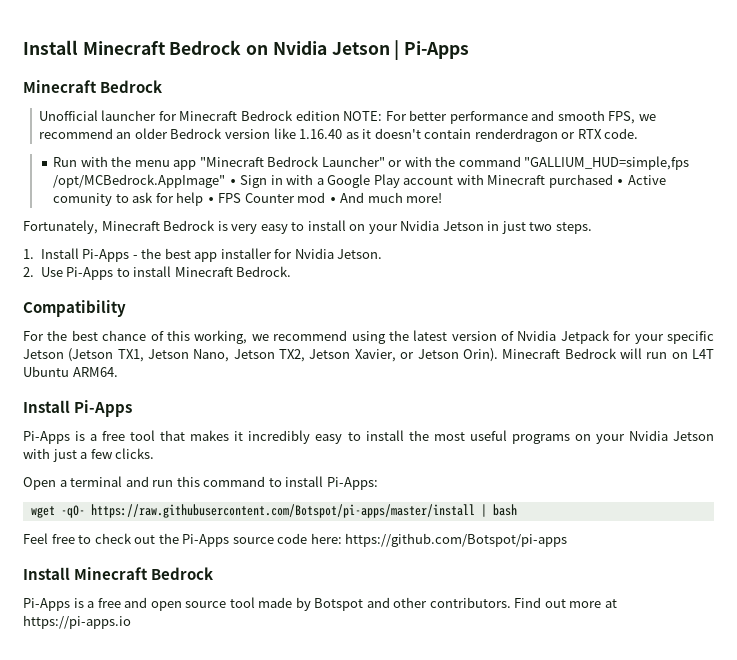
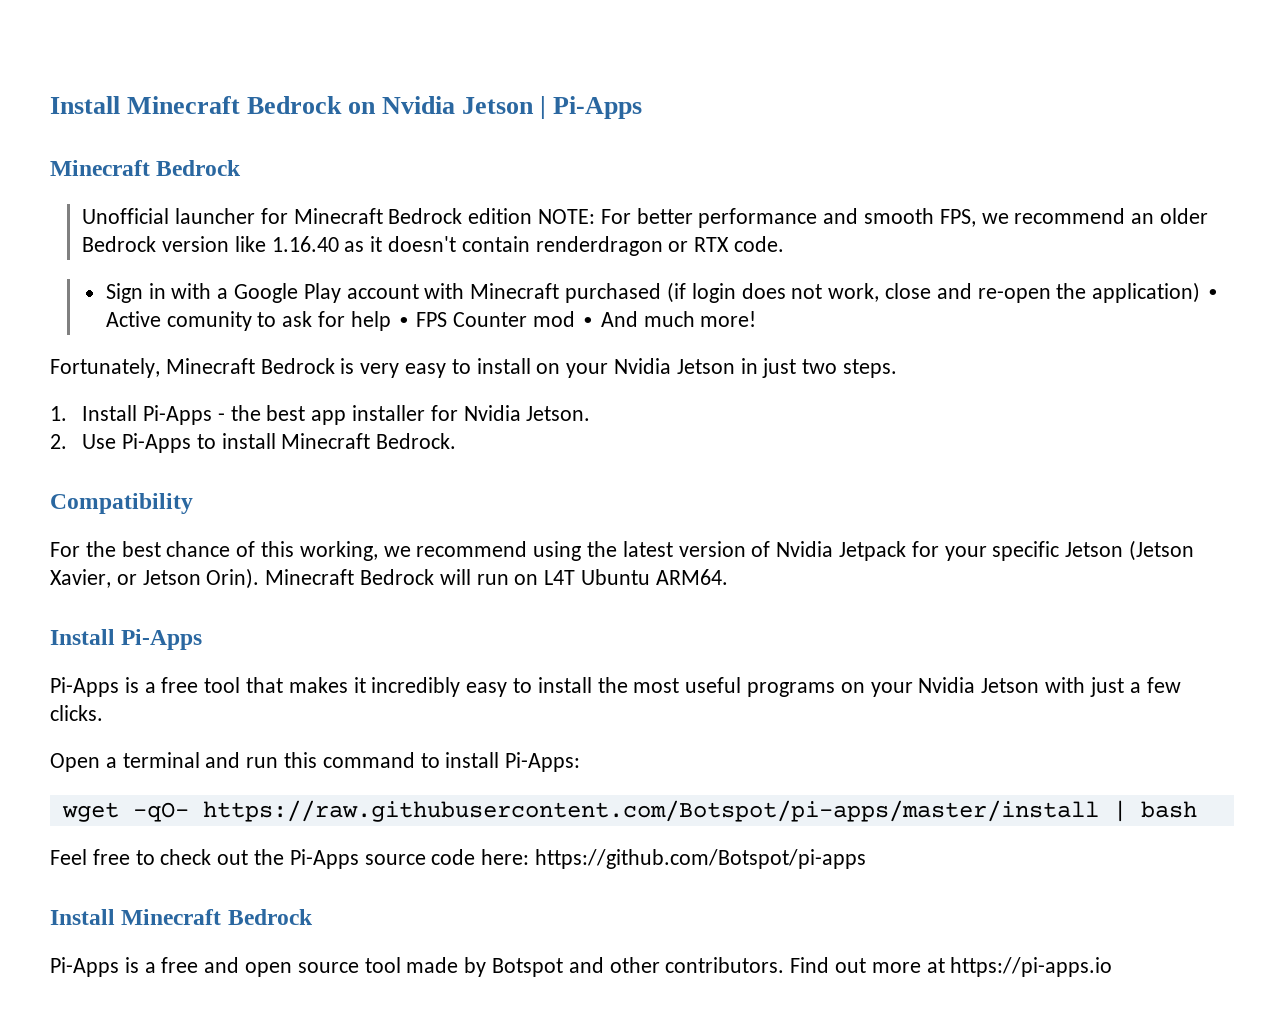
- Run with the menu app "Minecraft Bedrock Launcher" or with the command "GALLIUM_HUD=simple,fps /opt/MCBedrock.AppImage" ∙ Sign in with a Google Play account with Minecraft purchased ∙ Active comunity to ask for help ∙ FPS Counter mod ∙ And much more!
+ Sign in with a Google Play account with Minecraft purchased (if login does not work, close and re-open the application) ∙ Active comunity to ask for help ∙ FPS Counter mod ∙ And much more!
- For the best chance of this working, we recommend using the latest version of Nvidia Jetpack for your specific Jetson (Jetson TX1, Jetson Nano, Jetson TX2, Jetson Xavier, or Jetson Orin).
+ For the best chance of this working, we recommend using the latest version of Nvidia Jetpack for your specific Jetson (Jetson Xavier, or Jetson Orin).

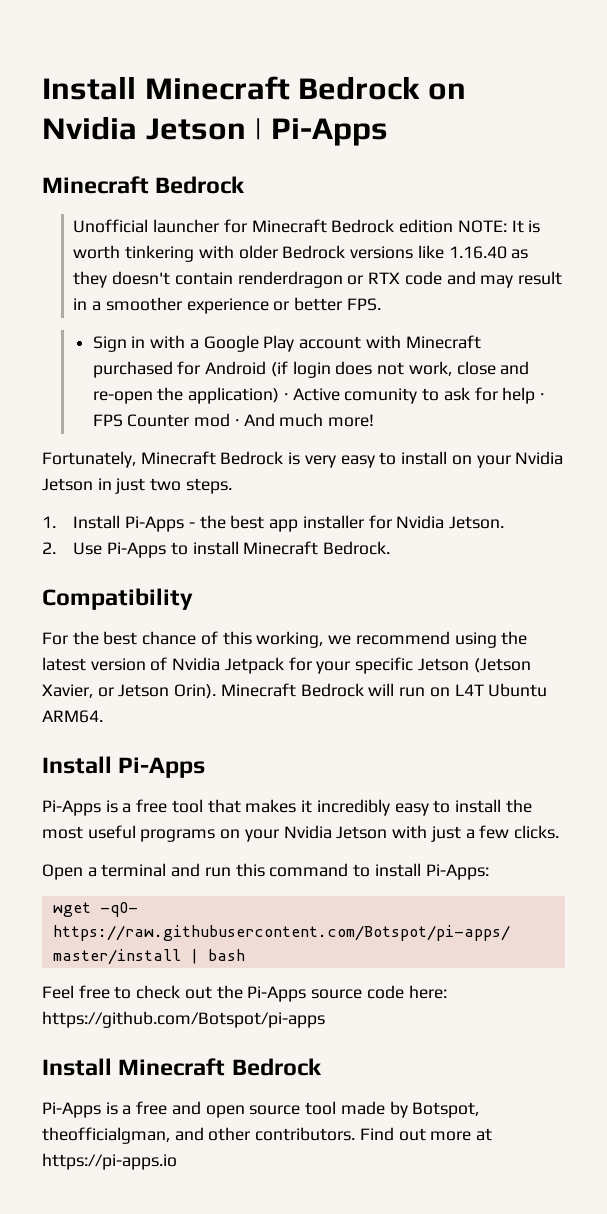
- Unofficial launcher for Minecraft Bedrock edition NOTE: For better performance and smooth FPS, we recommend an older Bedrock version like 1.16.40 as it doesn't contain renderdragon or RTX code.
+ Unofficial launcher for Minecraft Bedrock edition NOTE: It is worth tinkering with older Bedrock versions like 1.16.40 as they doesn't contain renderdragon or RTX code and may result in a smoother experience or better FPS.
- Sign in with a Google Play account with Minecraft purchased (if login does not work, close and re-open the application) ∙ Active comunity to ask for help ∙ FPS Counter mod ∙ And much more!
+ Sign in with a Google Play account with Minecraft purchased for Android (if login does not work, close and re-open the application) ∙ Active comunity to ask for help ∙ FPS Counter mod ∙ And much more!
- Pi-Apps is a free and open source tool made by Botspot and other contributors.
+ Pi-Apps is a free and open source tool made by Botspot, theofficialgman, and other contributors.

